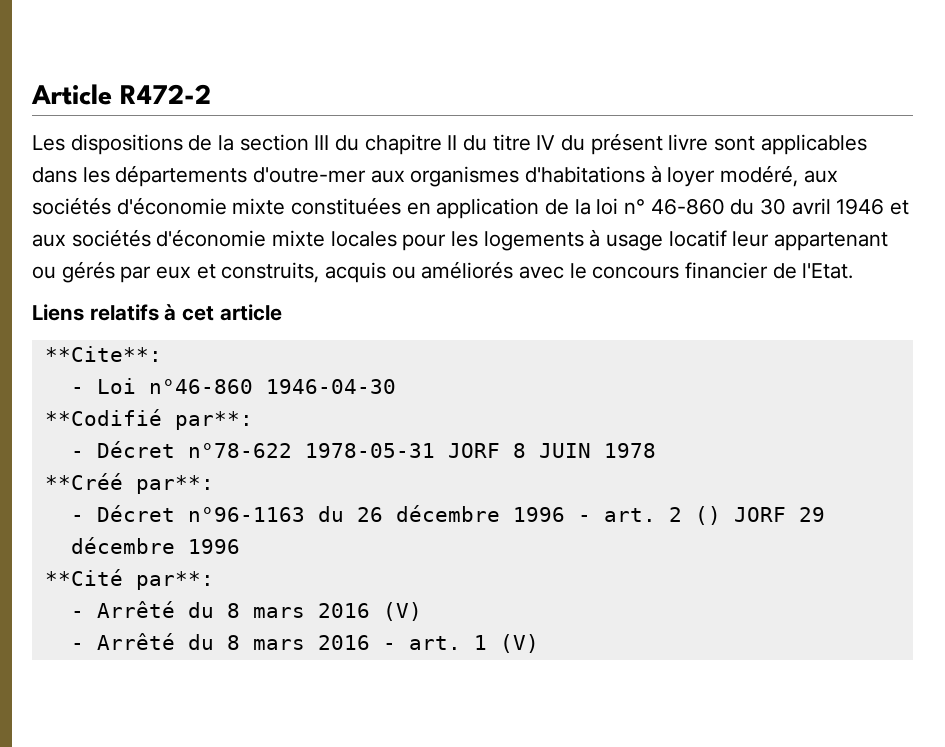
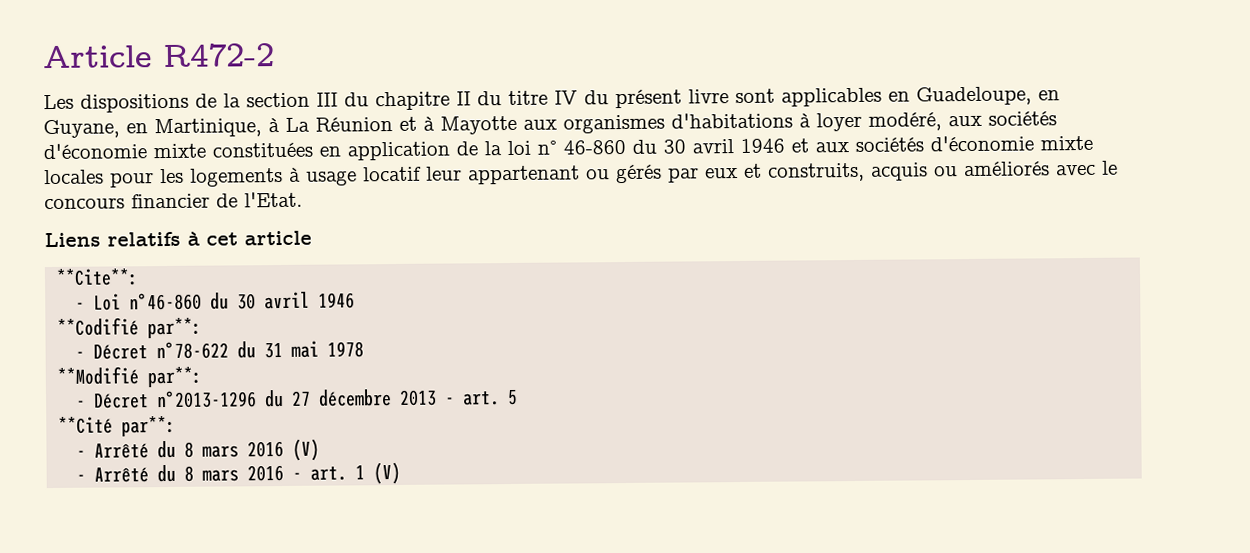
- Les dispositions de la section III du chapitre II du titre IV du présent livre sont applicables dans les départements d'outre-mer aux organismes d'habitations à loyer modéré, aux sociétés d'économie mixte constituées en application de la loi n° 46-860 du 30 avril 1946 et aux sociétés d'économie mixte locales pour les logements à usage locatif leur appartenant ou gérés par eux et construits, acquis ou améliorés avec le concours financier de l'Etat.
+ Les dispositions de la section III du chapitre II du titre IV du présent livre sont applicables en Guadeloupe, en Guyane, en Martinique, à La Réunion et à Mayotte aux organismes d'habitations à loyer modéré, aux sociétés d'économie mixte constituées en application de la loi n° 46-860 du 30 avril 1946 et aux sociétés d'économie mixte locales pour les logements à usage locatif leur appartenant ou gérés par eux et construits, acquis ou améliorés avec le concours financier de l'Etat.
- - Loi n°46-860 1946-04-30
+ - Loi n°46-860 du 30 avril 1946
- - Décret n°78-622 1978-05-31 JORF 8 JUIN 1978
+ - Décret n°78-622 du 31 mai 1978
- **Créé par**:
- - Décret n°96-1163 du 26 décembre 1996 - art. 2 () JORF 29 décembre 1996
+ **Modifié par**:
+ - Décret n°2013-1296 du 27 décembre 2013 - art. 5

